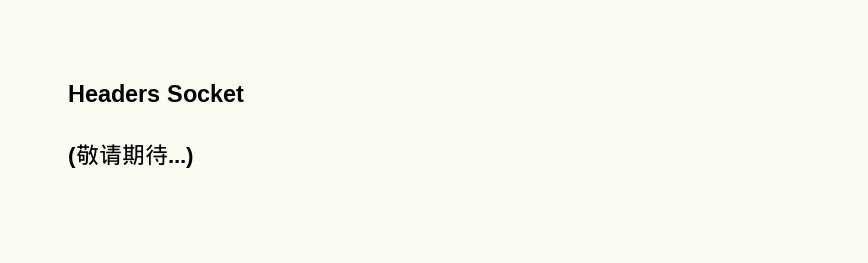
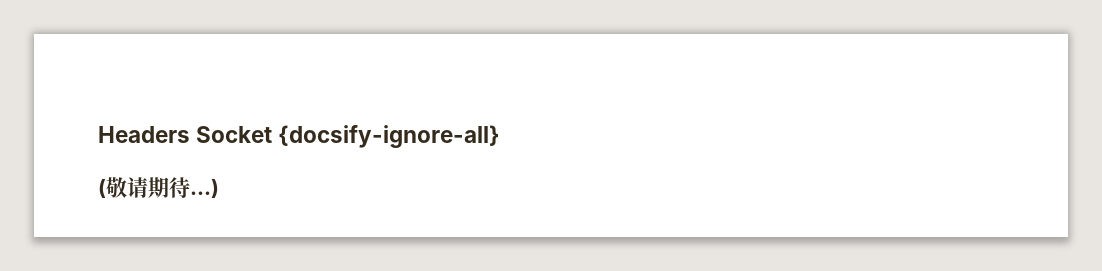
- Headers Socket
+ Headers Socket {docsify-ignore-all}

